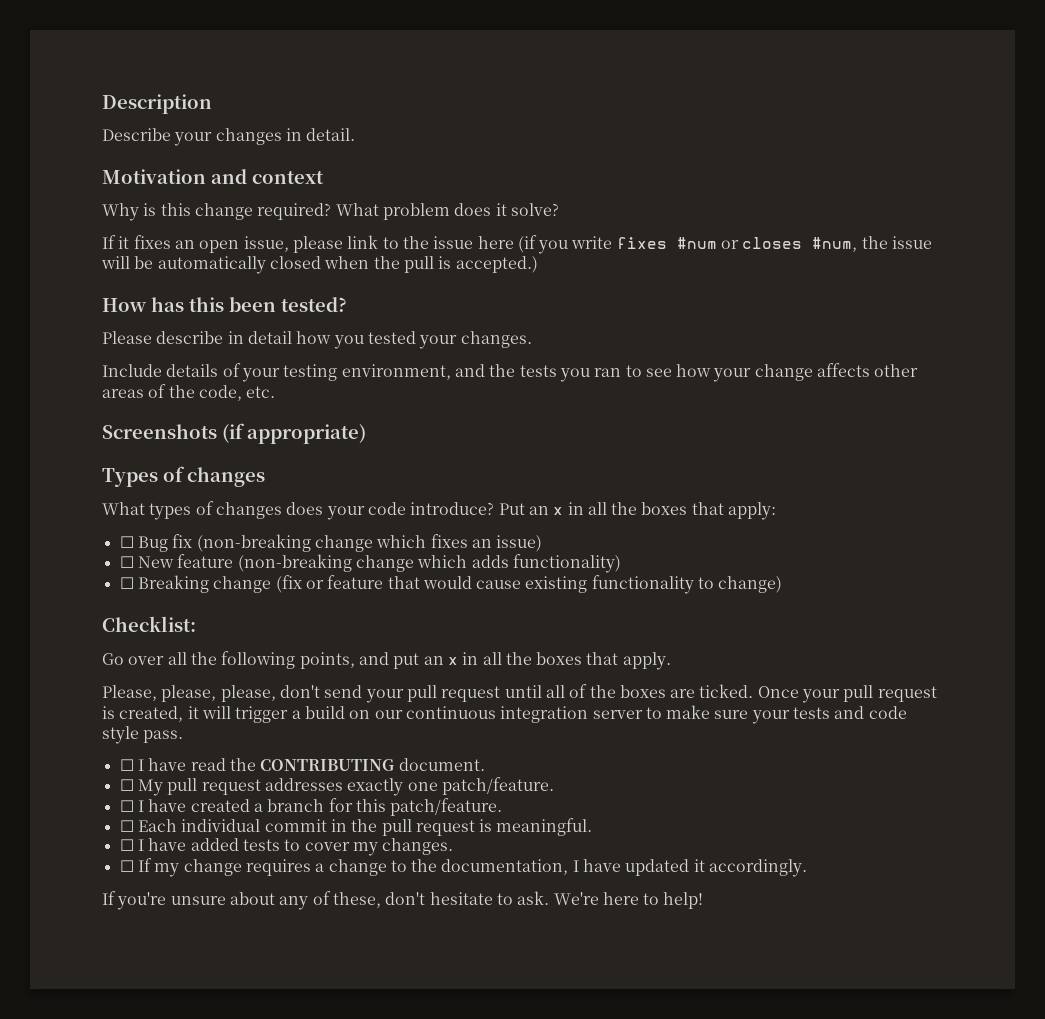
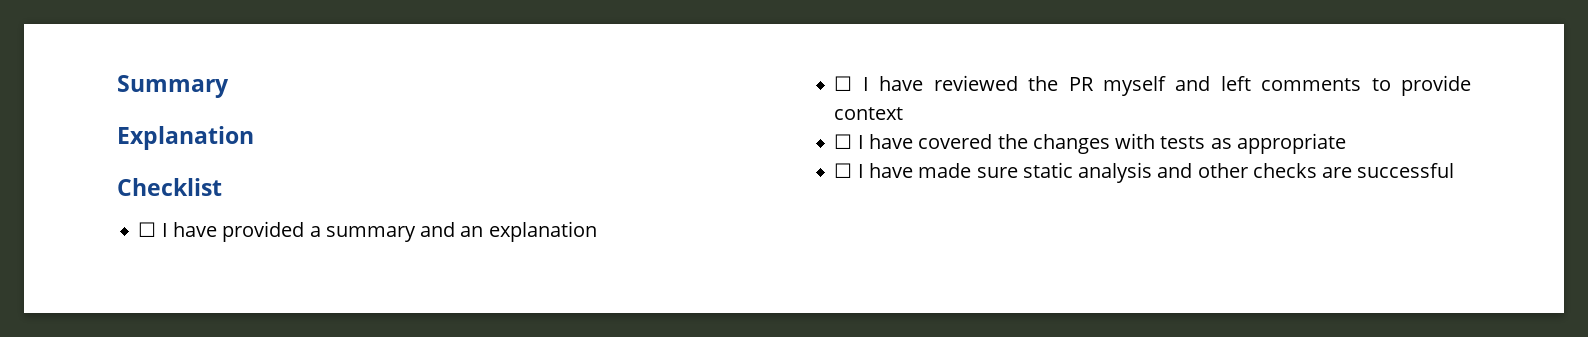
- Description
- Describe your changes in detail.
- Motivation and context
- Why is this change required? What problem does it solve?
- If it fixes an open issue, please link to the issue here (if you write fixes #num or closes #num, the issue will be automatically closed when the pull is accepted.)
- How has this been tested?
- Please describe in detail how you tested your changes.
- Include details of your testing environment, and the tests you ran to see how your change affects other areas of the code, etc.
- Screenshots (if appropriate)
- Types of changes
- What types of changes does your code introduce? Put an x in all the boxes that apply:
- ☐ Bug fix (non-breaking change which fixes an issue)
- ☐ New feature (non-breaking change which adds functionality)
- ☐ Breaking change (fix or feature that would cause existing functionality to change)
- Checklist:
- Go over all the following points, and put an x in all the boxes that apply.
- Please, please, please, don't send your pull request until all of the boxes are ticked. Once your pull request is created, it will trigger a build on our continuous integration server to make sure your tests and code style pass.
- ☐ I have read the CONTRIBUTING document.
- ☐ My pull request addresses exactly one patch/feature.
- ☐ I have created a branch for this patch/feature.
- ☐ Each individual commit in the pull request is meaningful.
- ☐ I have added tests to cover my changes.
- ☐ If my change requires a change to the documentation, I have updated it accordingly.
- If you're unsure about any of these, don't hesitate to ask. We're here to help!
+ Summary
+ Explanation
+ Checklist
+ ☐ I have provided a summary and an explanation
+ ☐ I have reviewed the PR myself and left comments to provide context
+ ☐ I have covered the changes with tests as appropriate
+ ☐ I have made sure static analysis and other checks are successful

